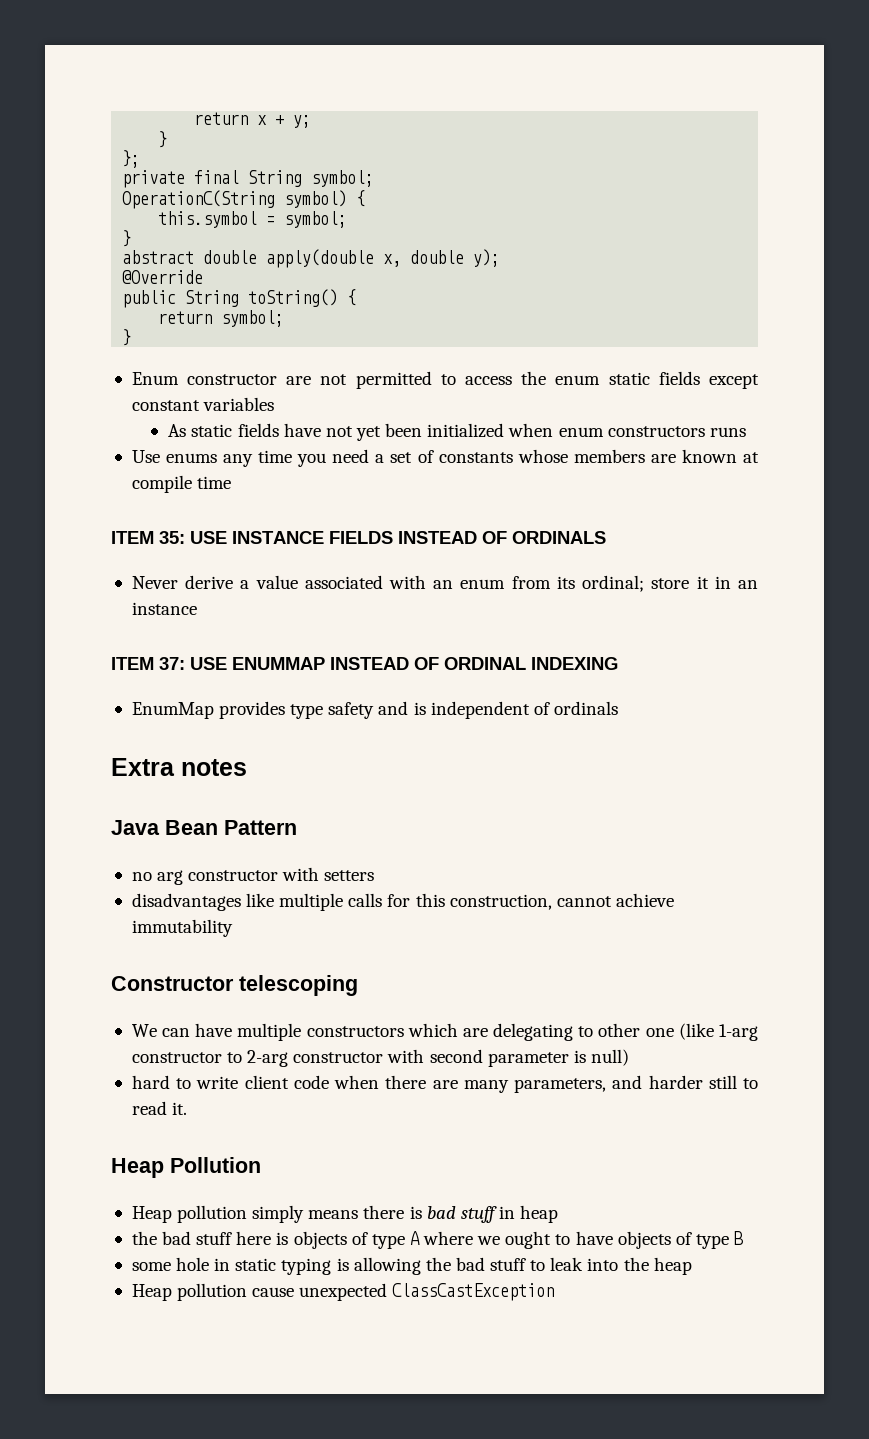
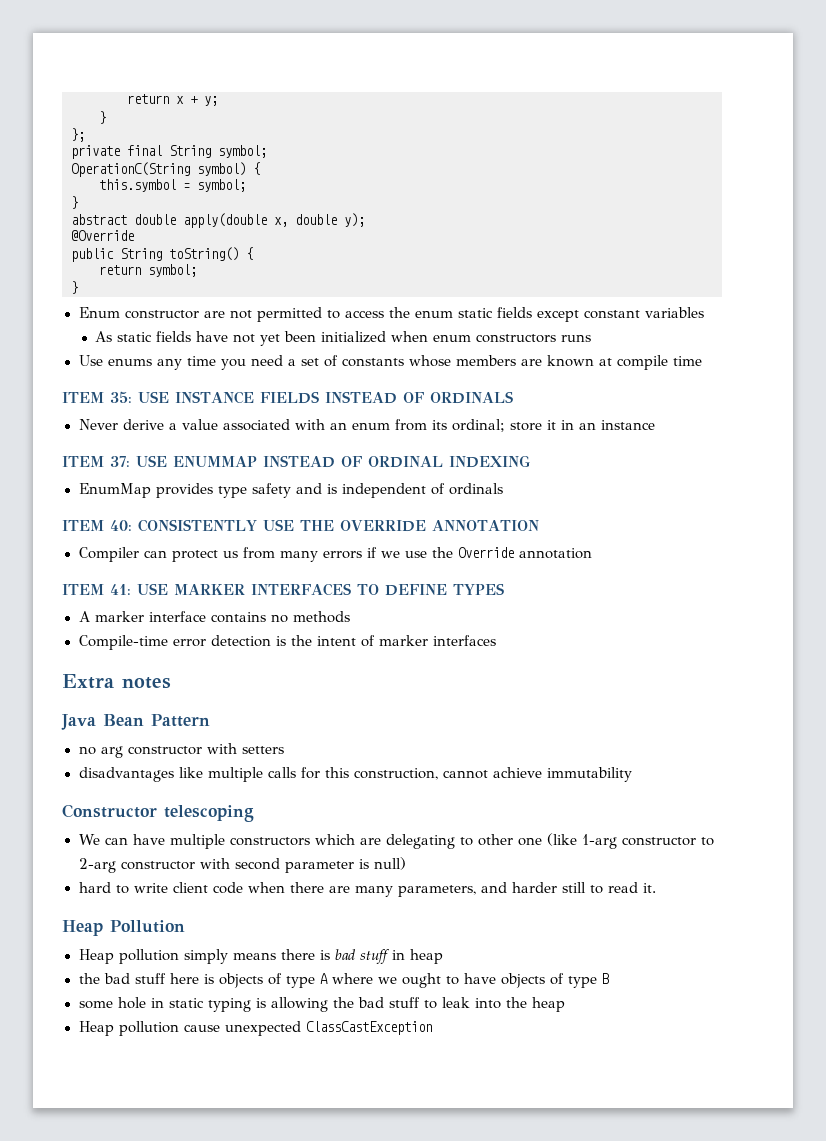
+ ITEM 40: CONSISTENTLY USE THE OVERRIDE ANNOTATION
+ Compiler can protect us from many errors if we use the Override annotation
+ ITEM 41: USE MARKER INTERFACES TO DEFINE TYPES
+ A marker interface contains no methods
+ Compile-time error detection is the intent of marker interfaces

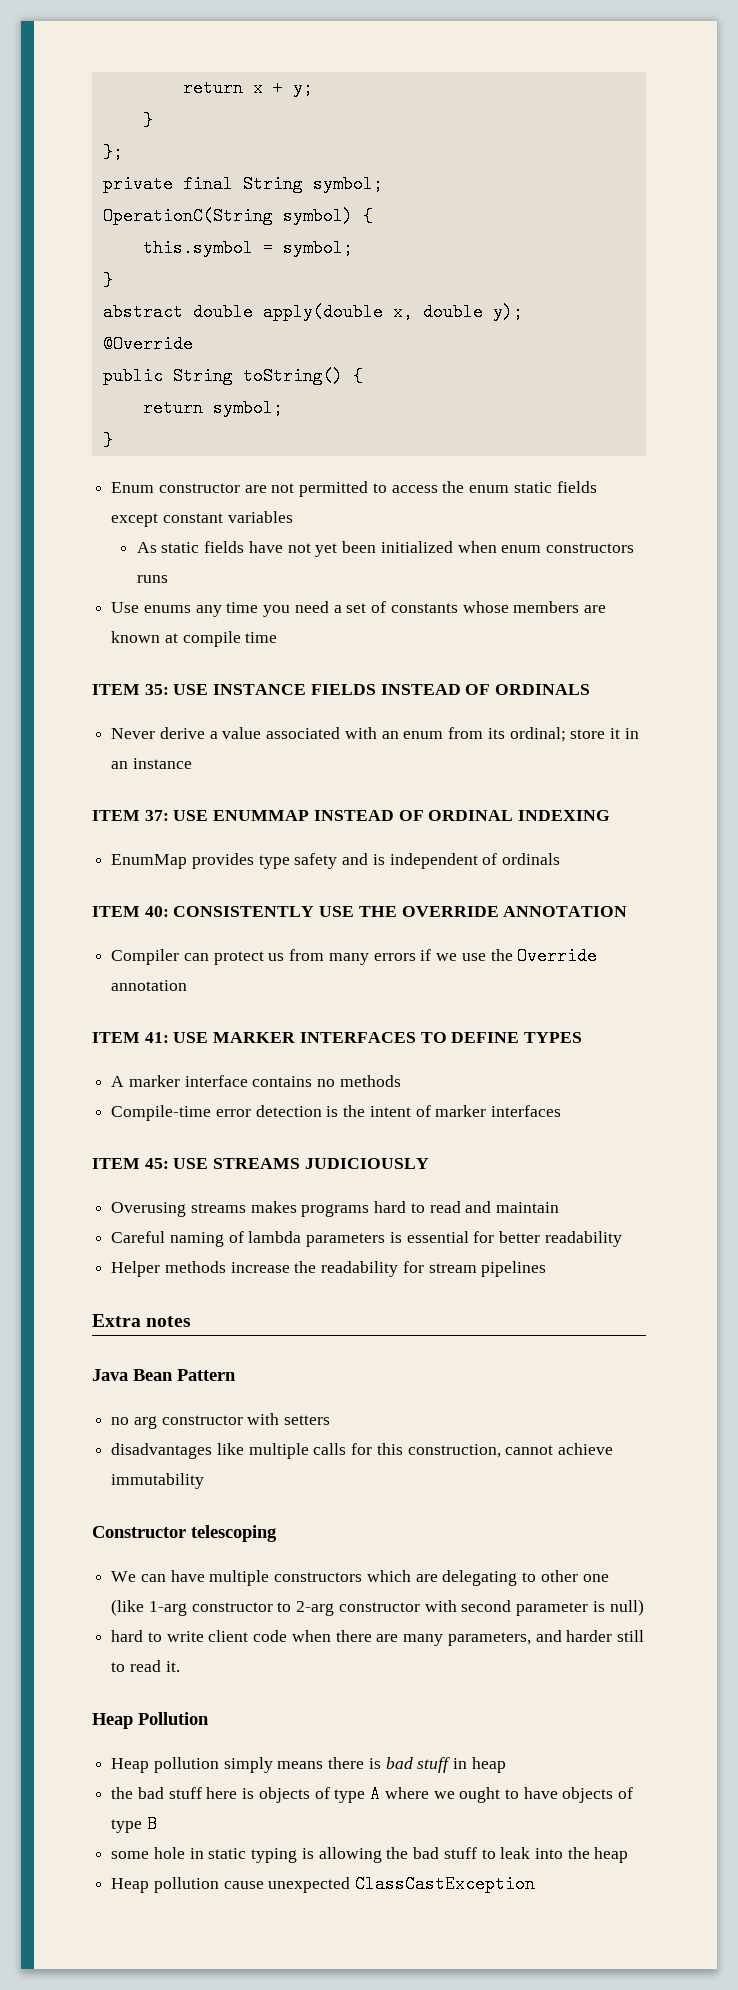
+ ITEM 45: USE STREAMS JUDICIOUSLY
+ Overusing streams makes programs hard to read and maintain
+ Careful naming of lambda parameters is essential for better readability
+ Helper methods increase the readability for stream pipelines

